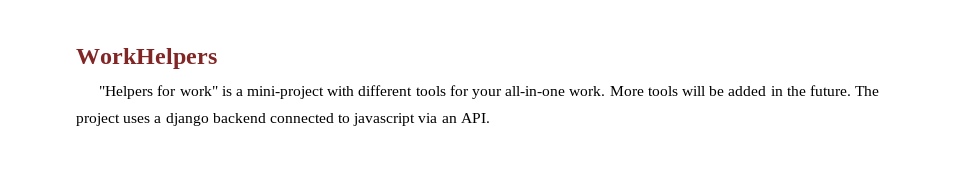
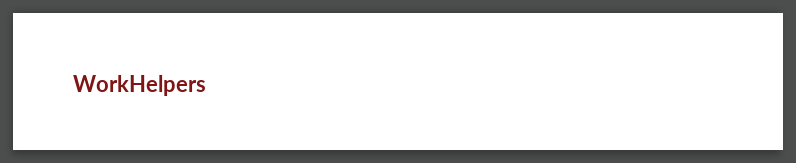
- "Helpers for work" is a mini-project with different tools for your all-in-one work. More tools will be added in the future. The project uses a django backend connected to javascript via an API.

